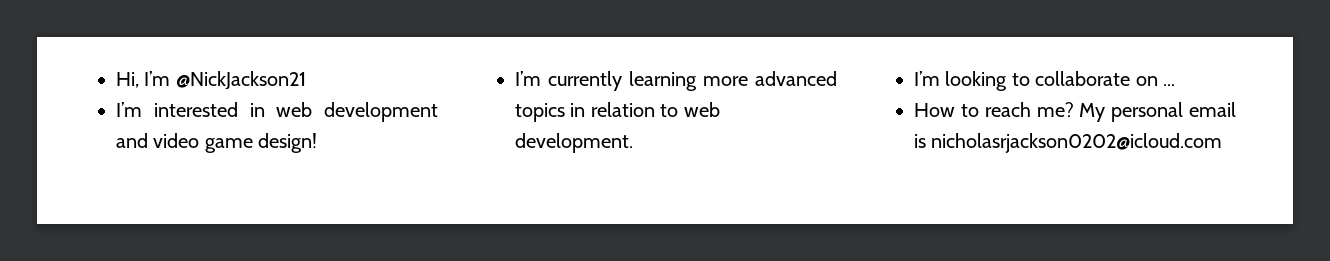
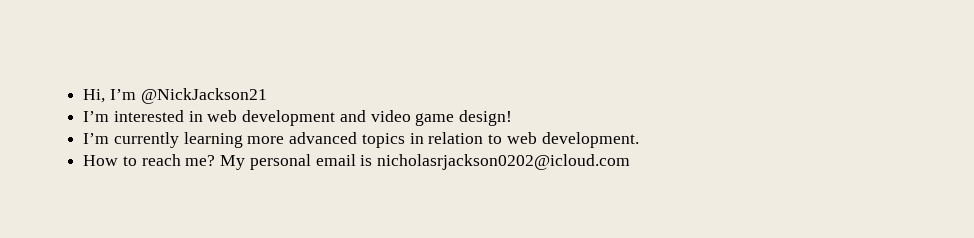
- I’m looking to collaborate on ...

